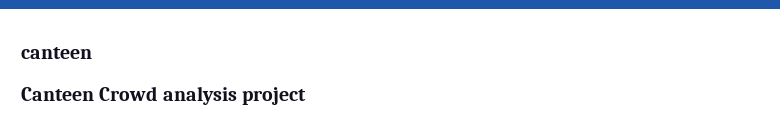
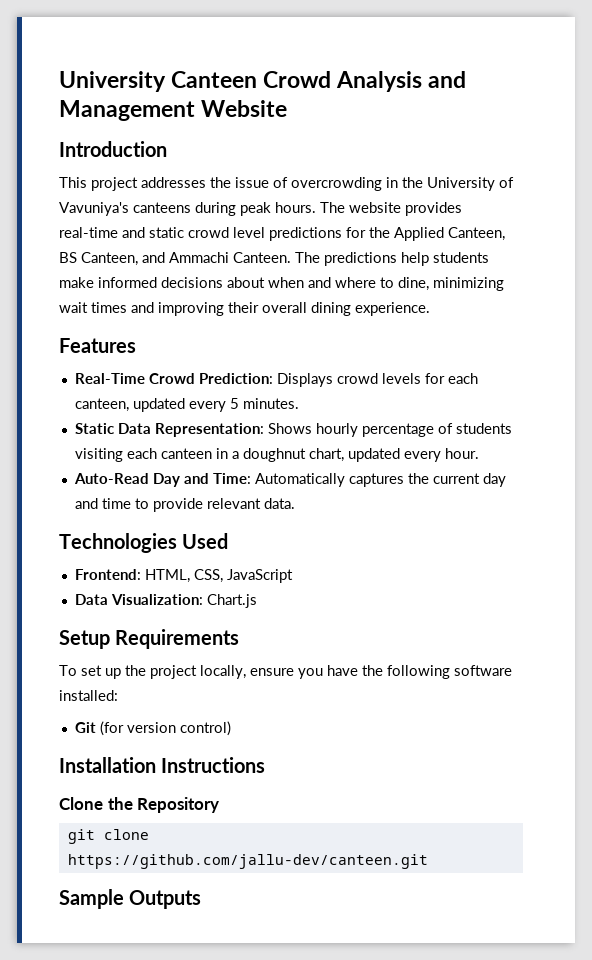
- canteen
- Canteen Crowd analysis project
+ University Canteen Crowd Analysis and Management Website
+ Introduction
+ This project addresses the issue of overcrowding in the University of Vavuniya's canteens during peak hours. The website provides real-time and static crowd level predictions for the Applied Canteen, BS Canteen, and Ammachi Canteen. The predictions help students make informed decisions about when and where to dine, minimizing wait times and improving their overall dining experience.
+ Features
+ Real-Time Crowd Prediction: Displays crowd levels for each canteen, updated every 5 minutes.
+ Static Data Representation: Shows hourly percentage of students visiting each canteen in a doughnut chart, updated every hour.
+ Auto-Read Day and Time: Automatically captures the current day and time to provide relevant data.
+ Technologies Used
+ Frontend: HTML, CSS, JavaScript
+ Data Visualization: Chart.js
+ Setup Requirements
+ To set up the project locally, ensure you have the following software installed:
+ Git (for version control)
+ Installation Instructions
+ Clone the Repository
+ git clone https://github.com/jallu-dev/canteen.git
+ Sample Outputs

